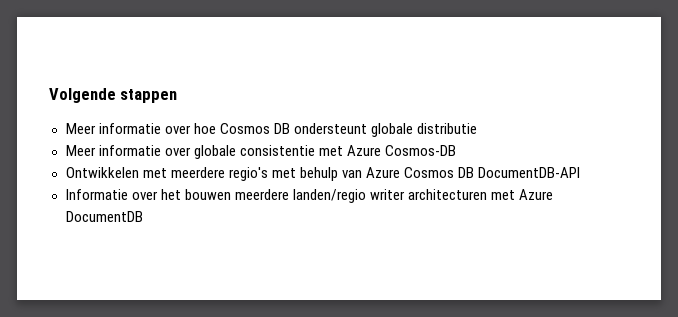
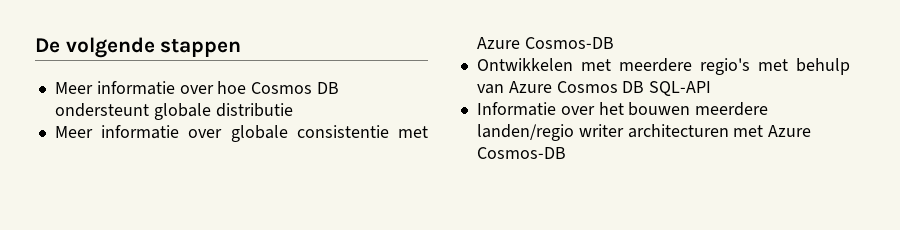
- Volgende stappen
+ De volgende stappen
- Ontwikkelen met meerdere regio's met behulp van Azure Cosmos DB DocumentDB-API
+ Ontwikkelen met meerdere regio's met behulp van Azure Cosmos DB SQL-API
- Informatie over het bouwen meerdere landen/regio writer architecturen met Azure DocumentDB
+ Informatie over het bouwen meerdere landen/regio writer architecturen met Azure Cosmos-DB

